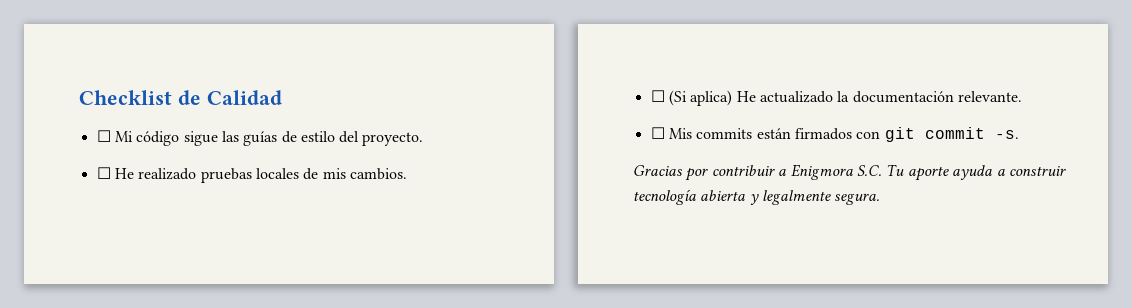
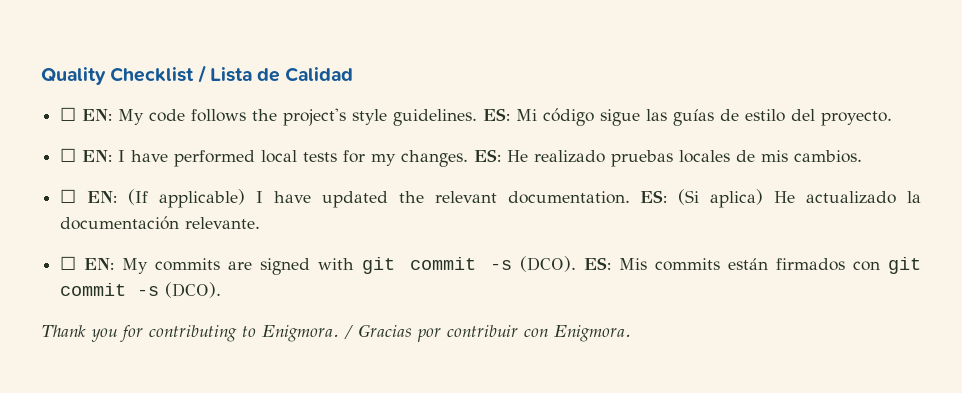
- Checklist de Calidad
+ Quality Checklist / Lista de Calidad
- ☐ Mi código sigue las guías de estilo del proyecto.
+ ☐ EN: My code follows the project's style guidelines. ES: Mi código sigue las guías de estilo del proyecto.
- ☐ He realizado pruebas locales de mis cambios.
+ ☐ EN: I have performed local tests for my changes. ES: He realizado pruebas locales de mis cambios.
- ☐ (Si aplica) He actualizado la documentación relevante.
+ ☐ EN: (If applicable) I have updated the relevant documentation. ES: (Si aplica) He actualizado la documentación relevante.
- ☐ Mis commits están firmados con git commit -s.
- Gracias por contribuir a Enigmora S.C. Tu aporte ayuda a construir tecnología abierta y legalmente segura.
+ ☐ EN: My commits are signed with git commit -s (DCO). ES: Mis commits están firmados con git commit -s (DCO).
+ Thank you for contributing to Enigmora. / Gracias por contribuir con Enigmora.

